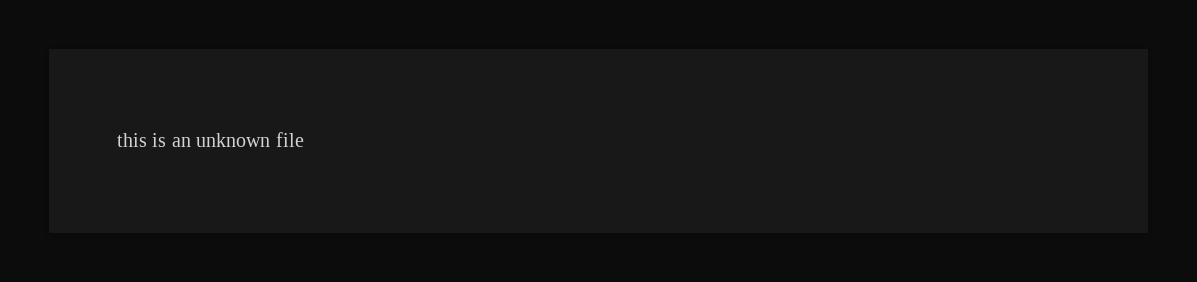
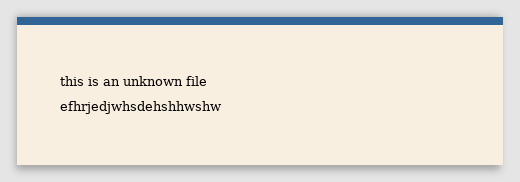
+ efhrjedjwhsdehshhwshw

